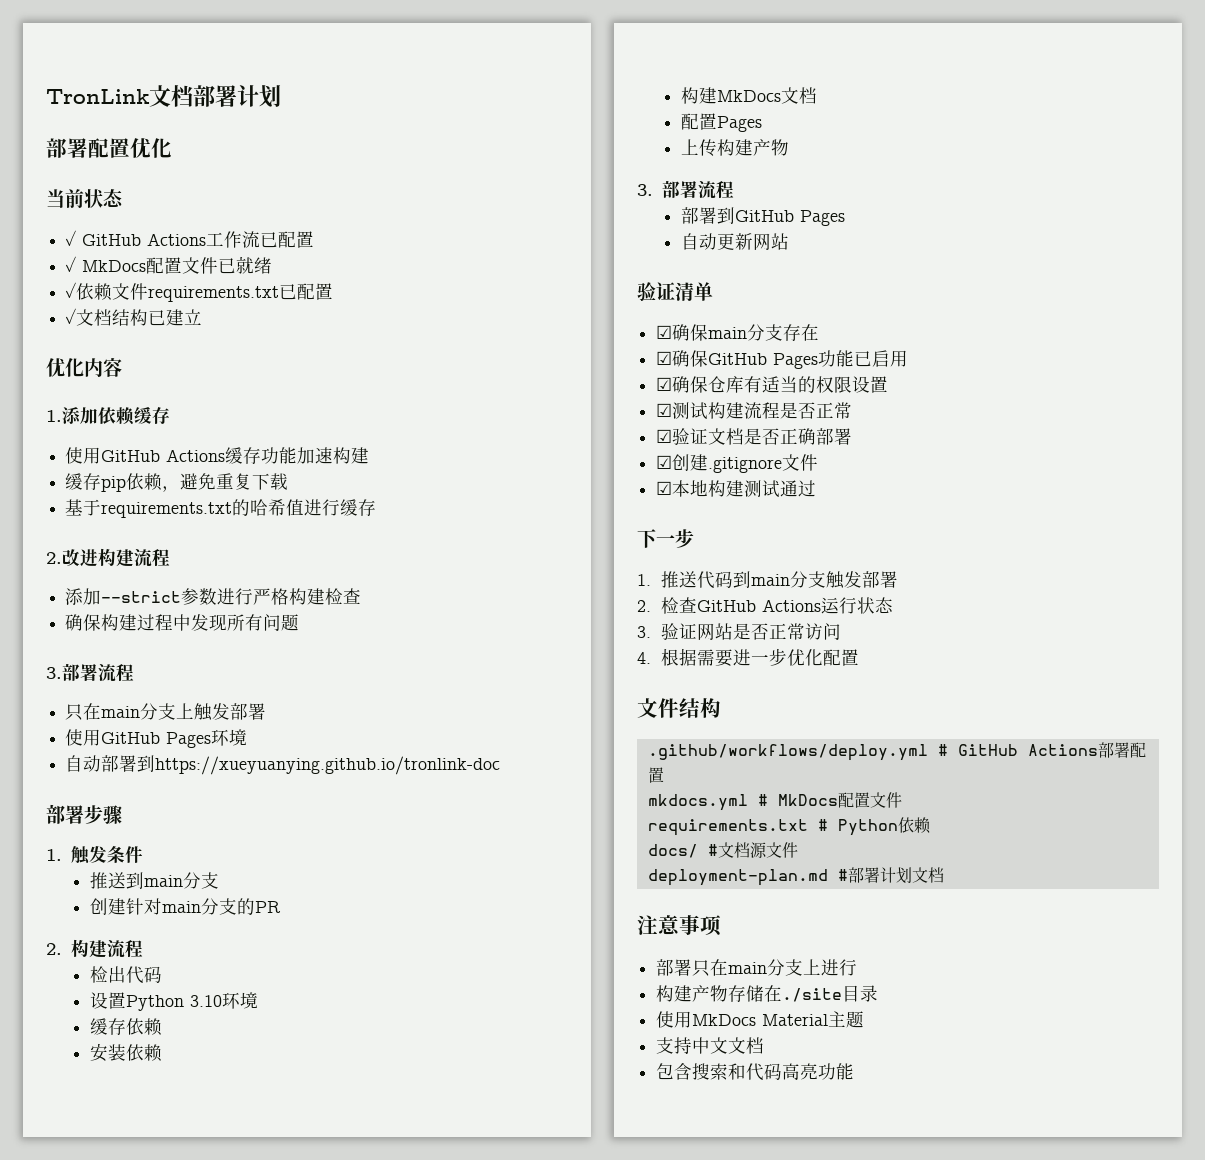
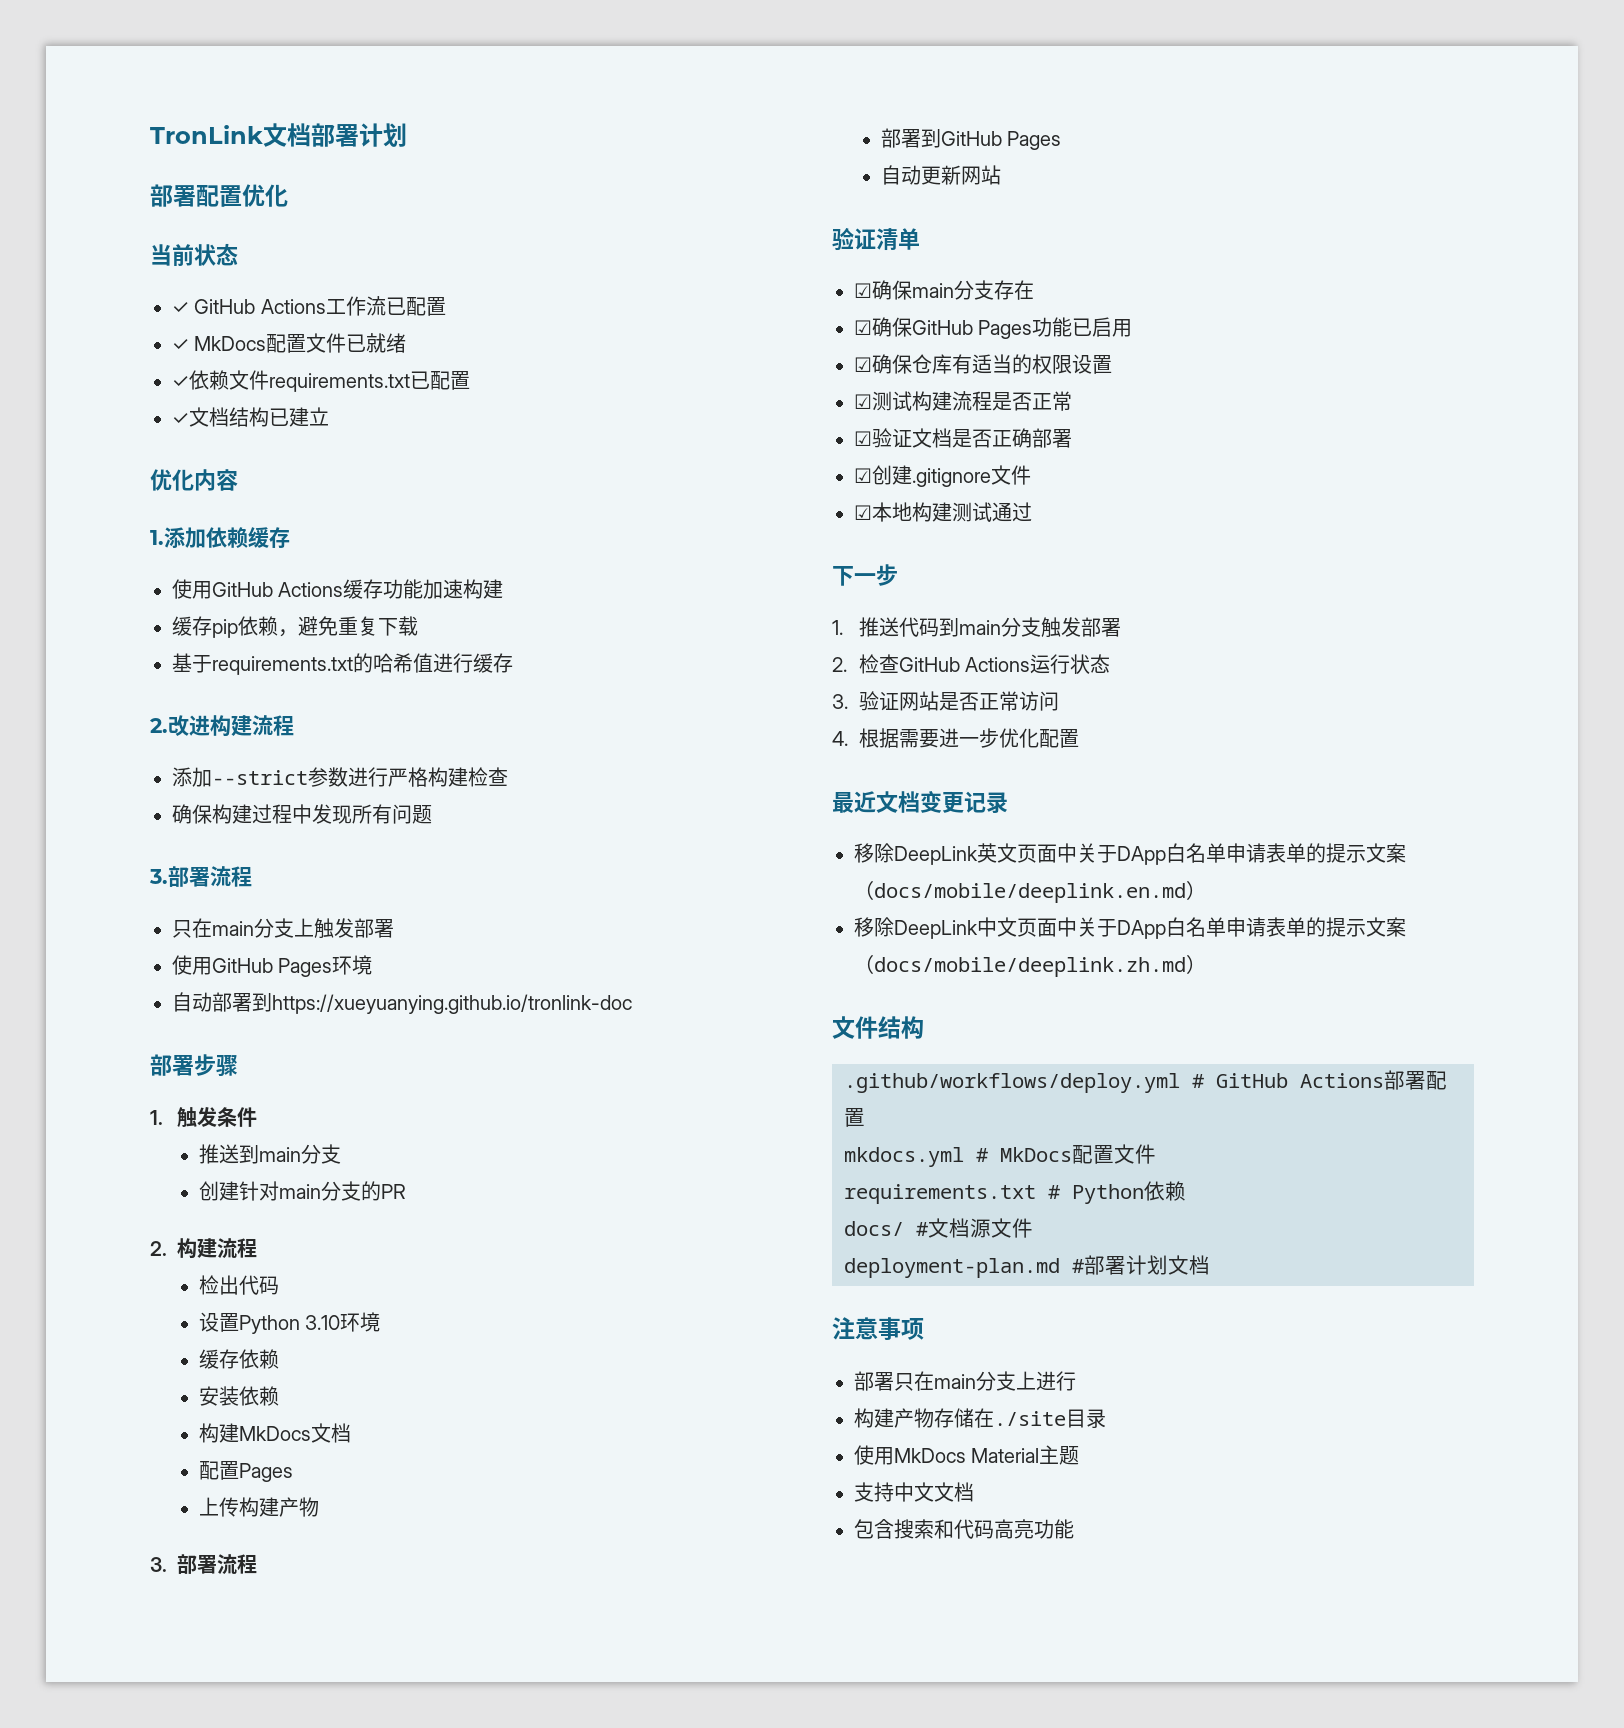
+ 最近文档变更记录
+ 移除DeepLink英文页面中关于DApp白名单申请表单的提示文案（docs/mobile/deeplink.en.md）
+ 移除DeepLink中文页面中关于DApp白名单申请表单的提示文案（docs/mobile/deeplink.zh.md）

